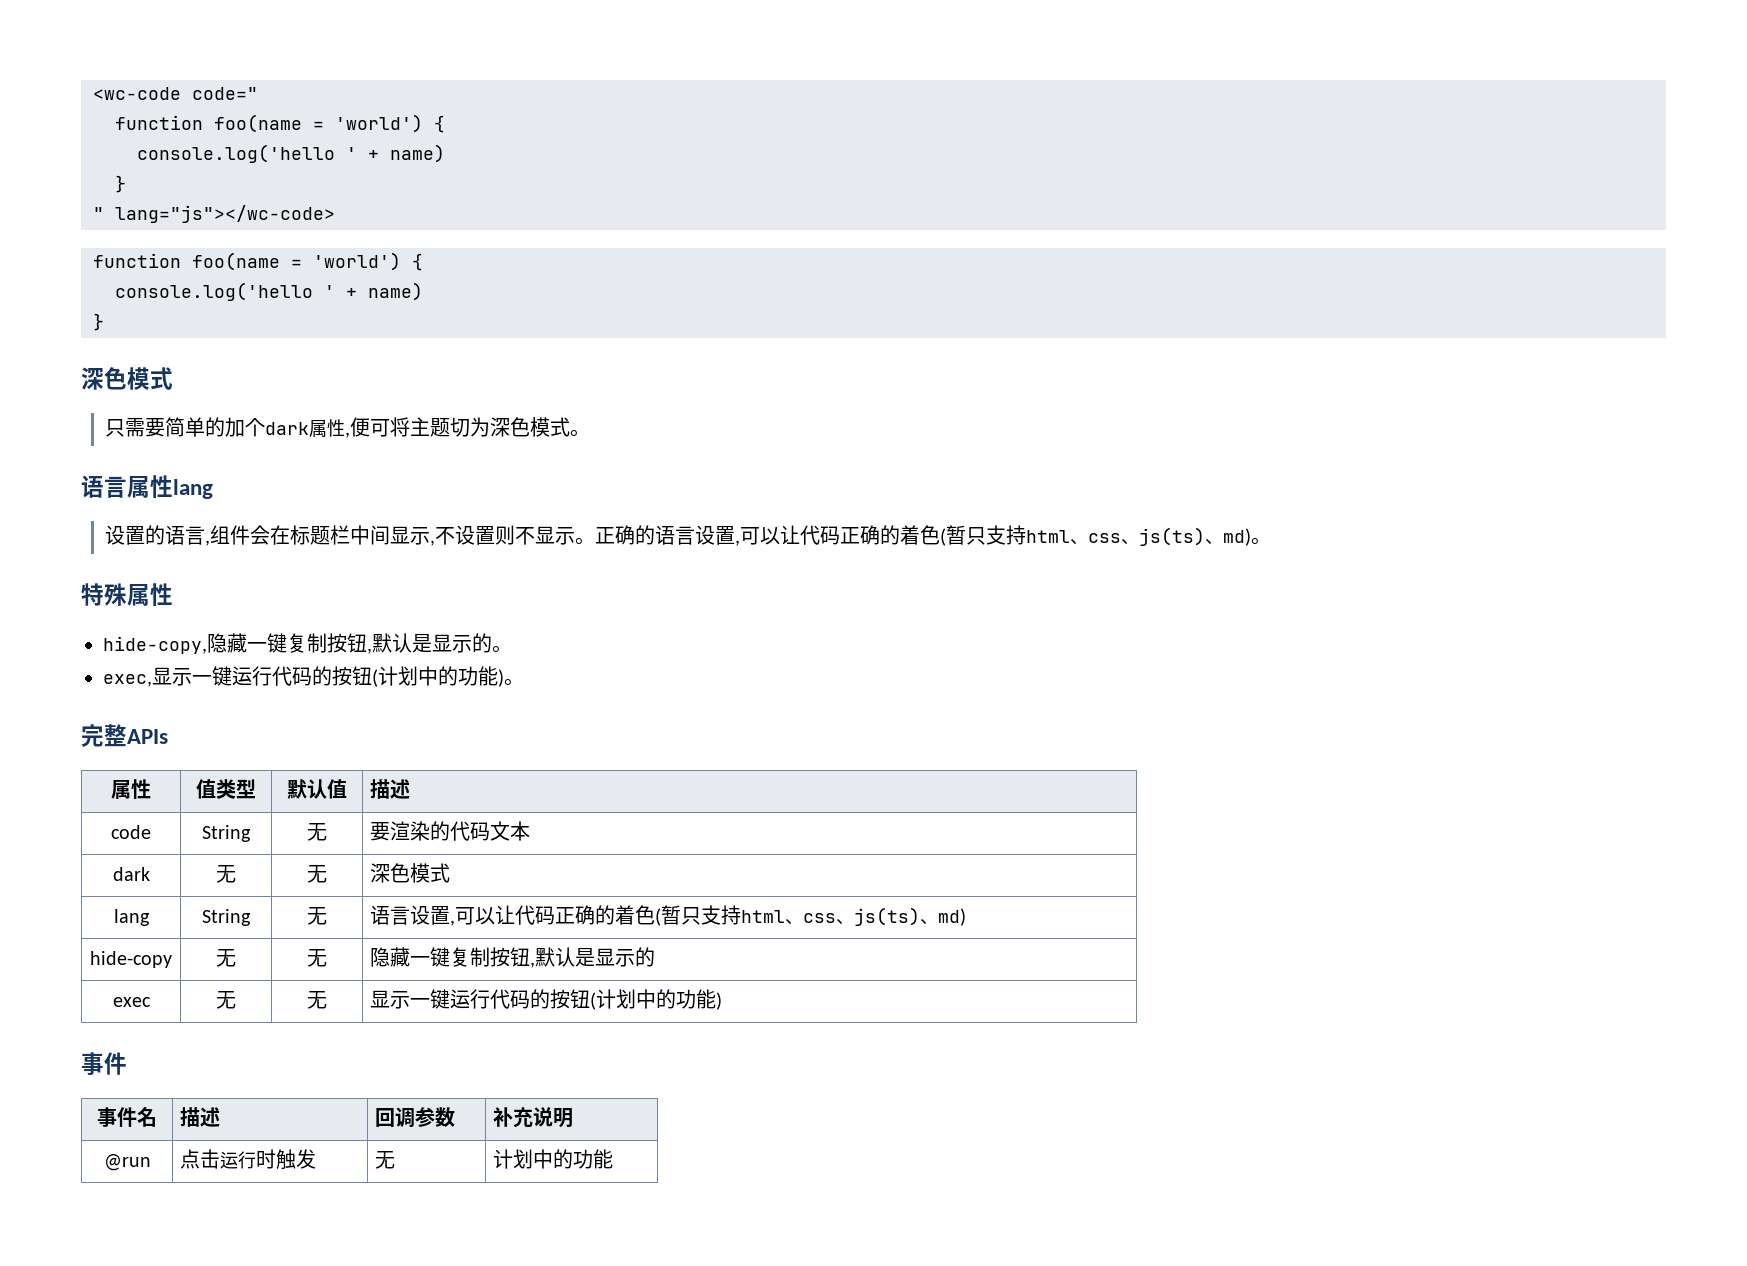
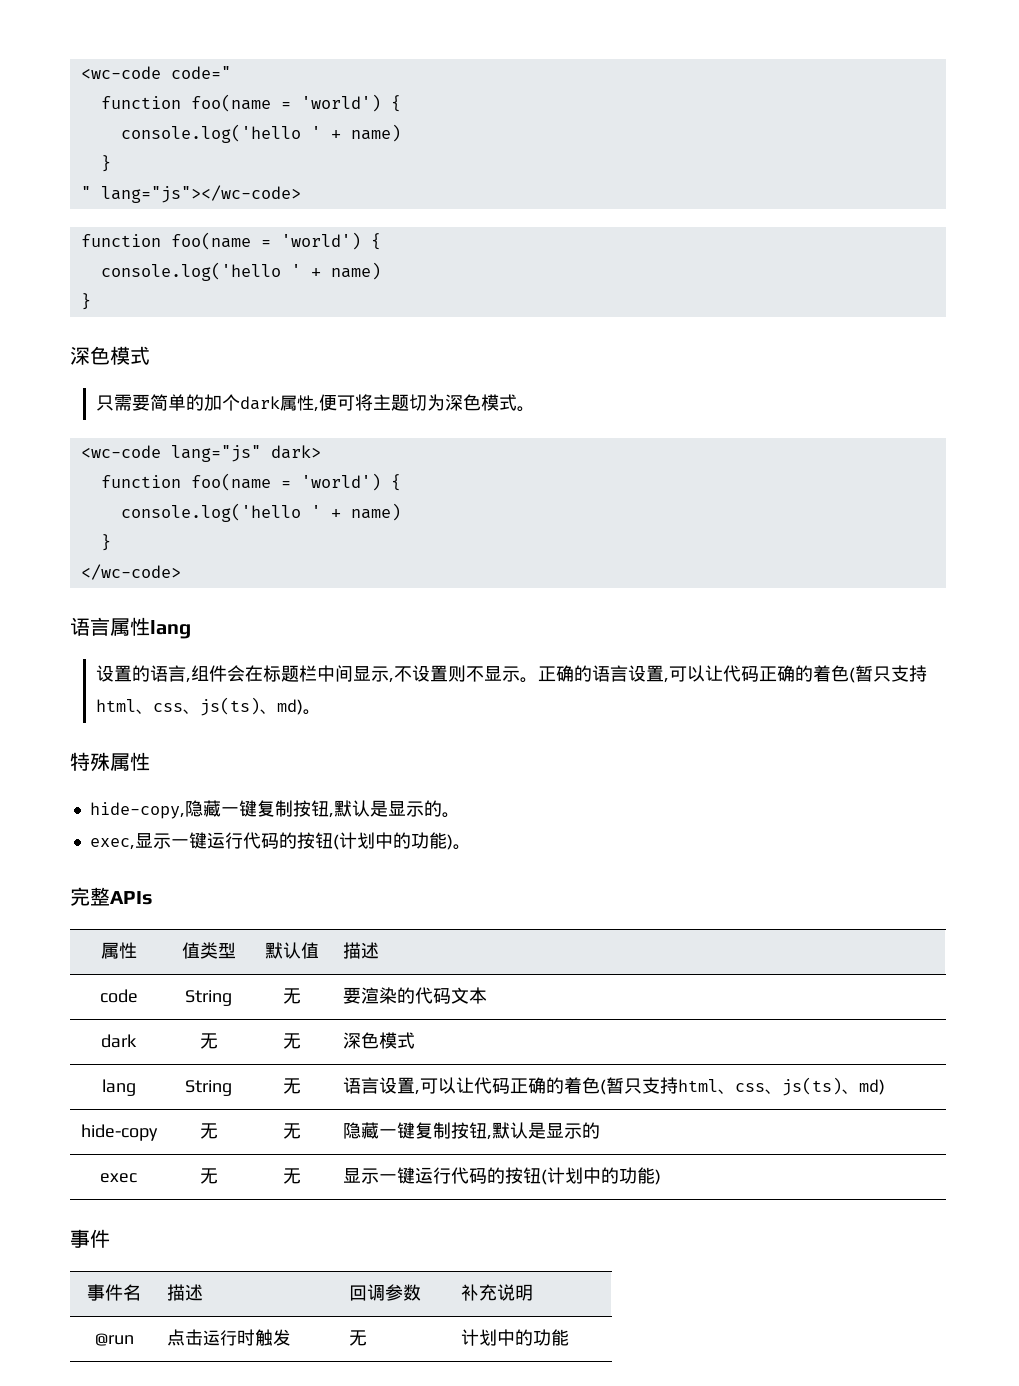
+ <wc-code lang="js" dark>
+ function foo(name = 'world') {
+ console.log('hello ' + name)
+ }
+ </wc-code>

